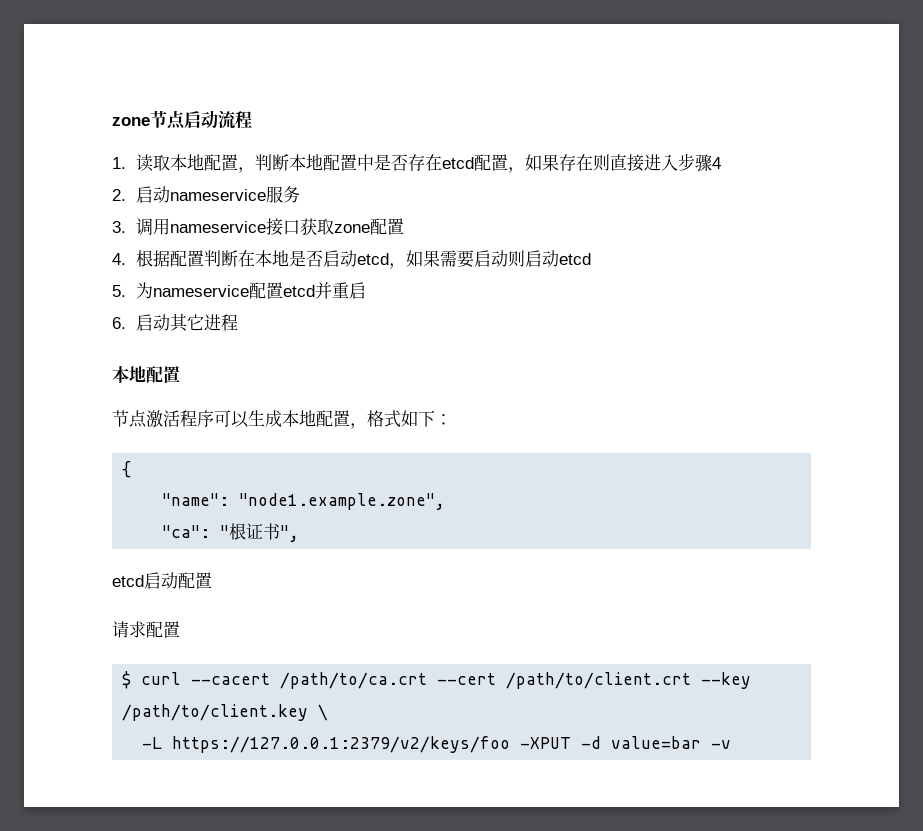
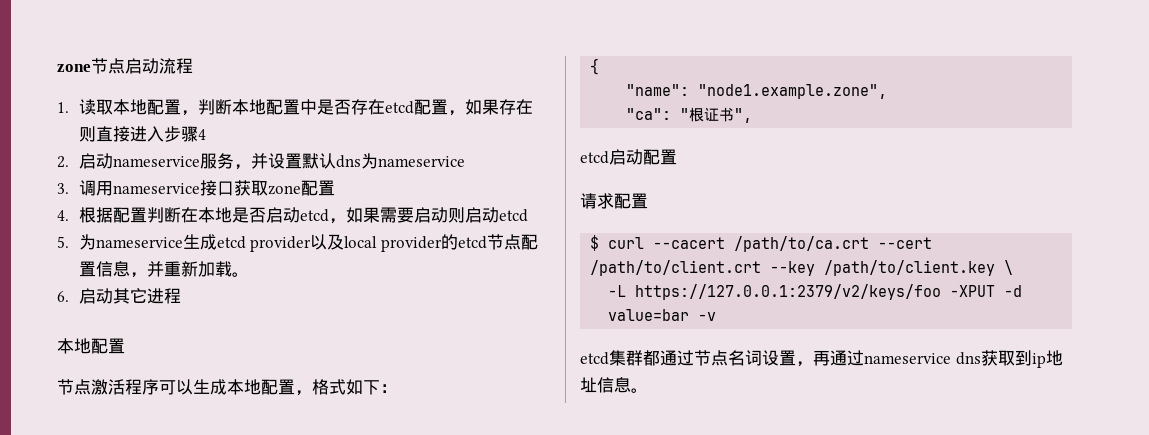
- 2.启动nameservice服务
+ 2.启动nameservice服务，并设置默认dns为nameservice
- 5.为nameservice配置etcd并重启
+ 5.为nameservice生成etcd provider以及local provider的etcd节点配置信息，并重新加载。
+ etcd集群都通过节点名词设置，再通过nameservice dns获取到ip地址信息。

